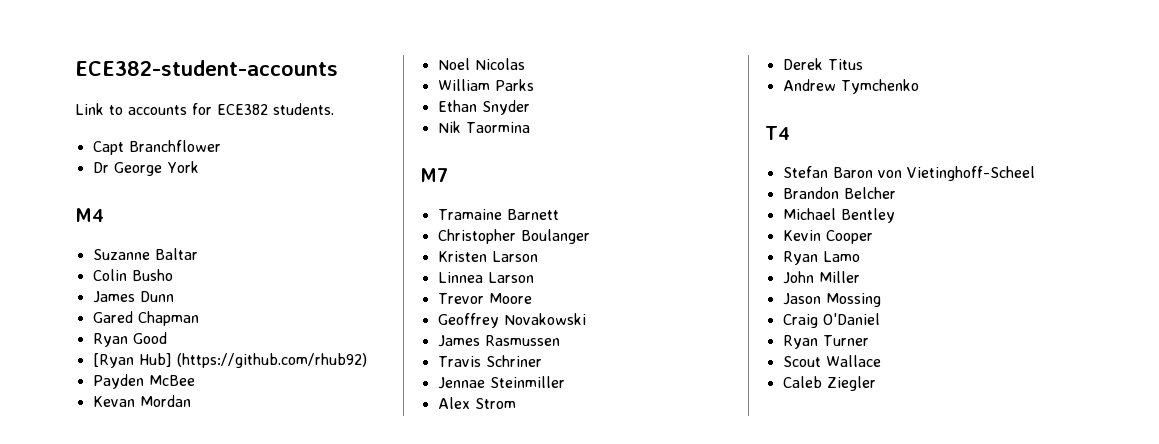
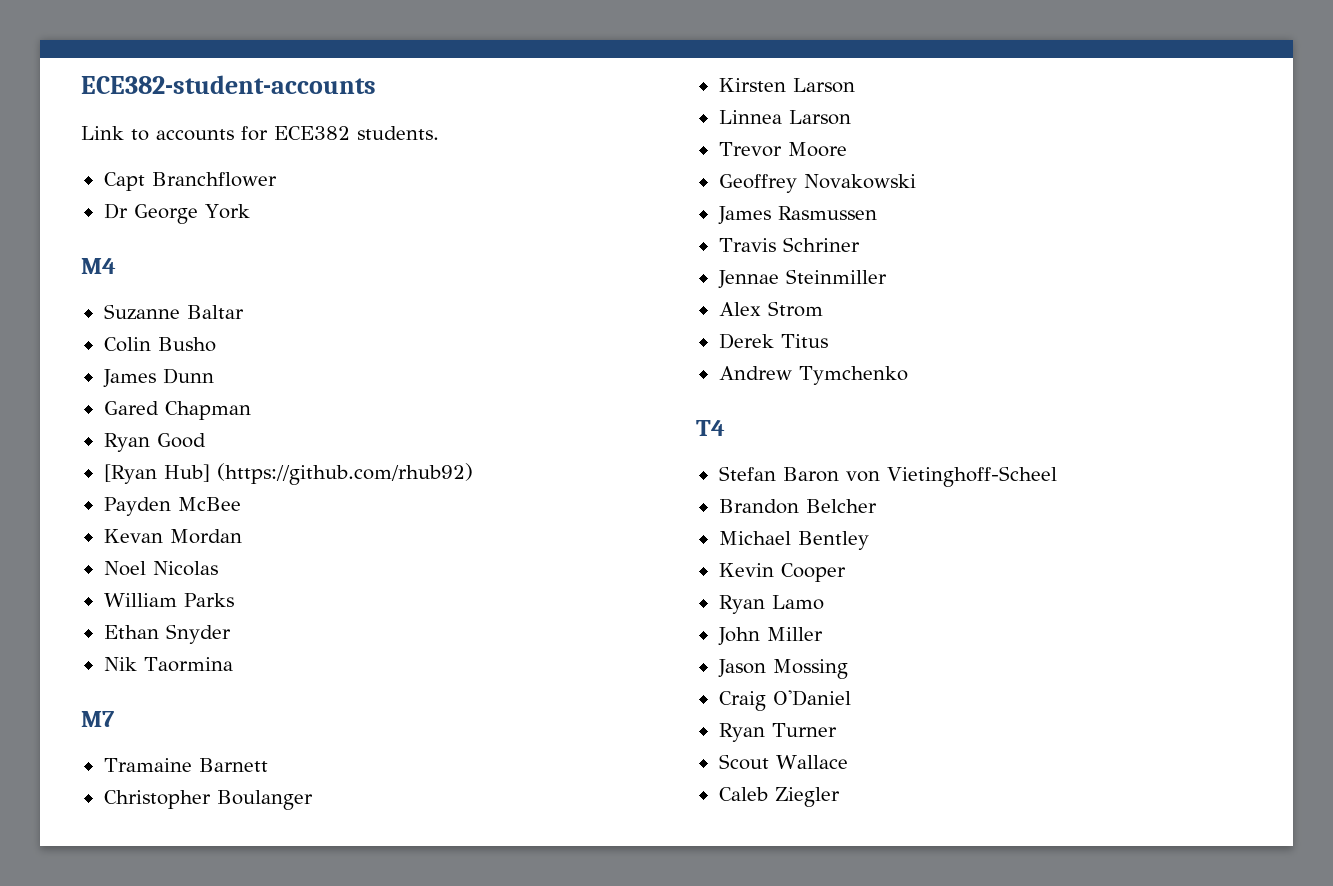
- Kristen Larson
+ Kirsten Larson

